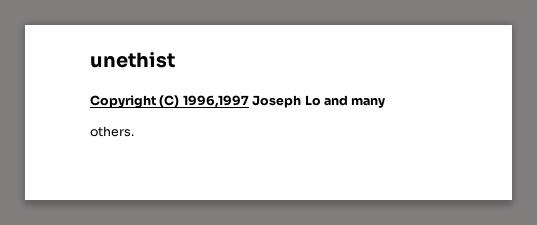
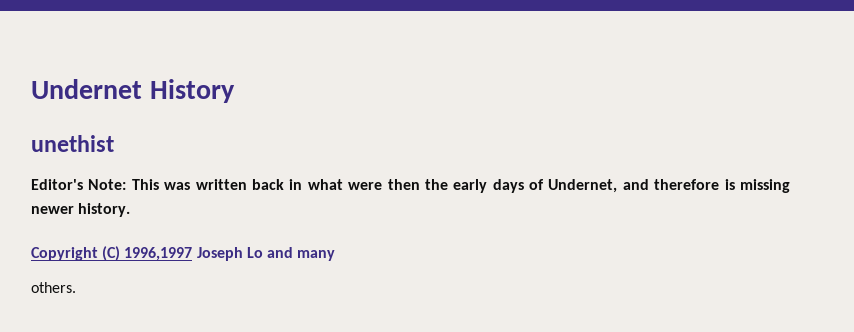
+ Undernet History
+ Editor's Note: This was written back in what were then the early days of Undernet, and therefore is missing newer history.

